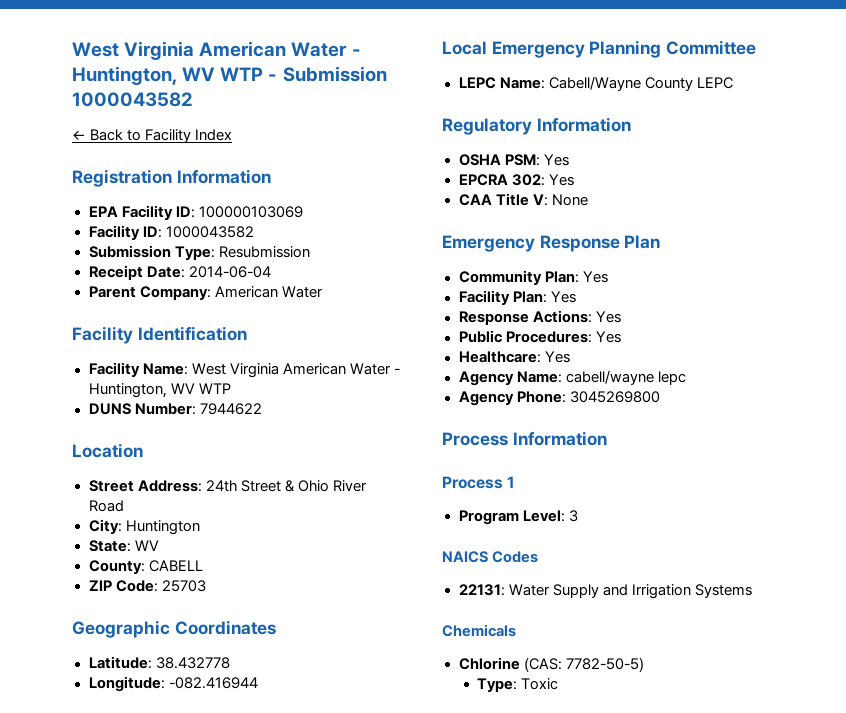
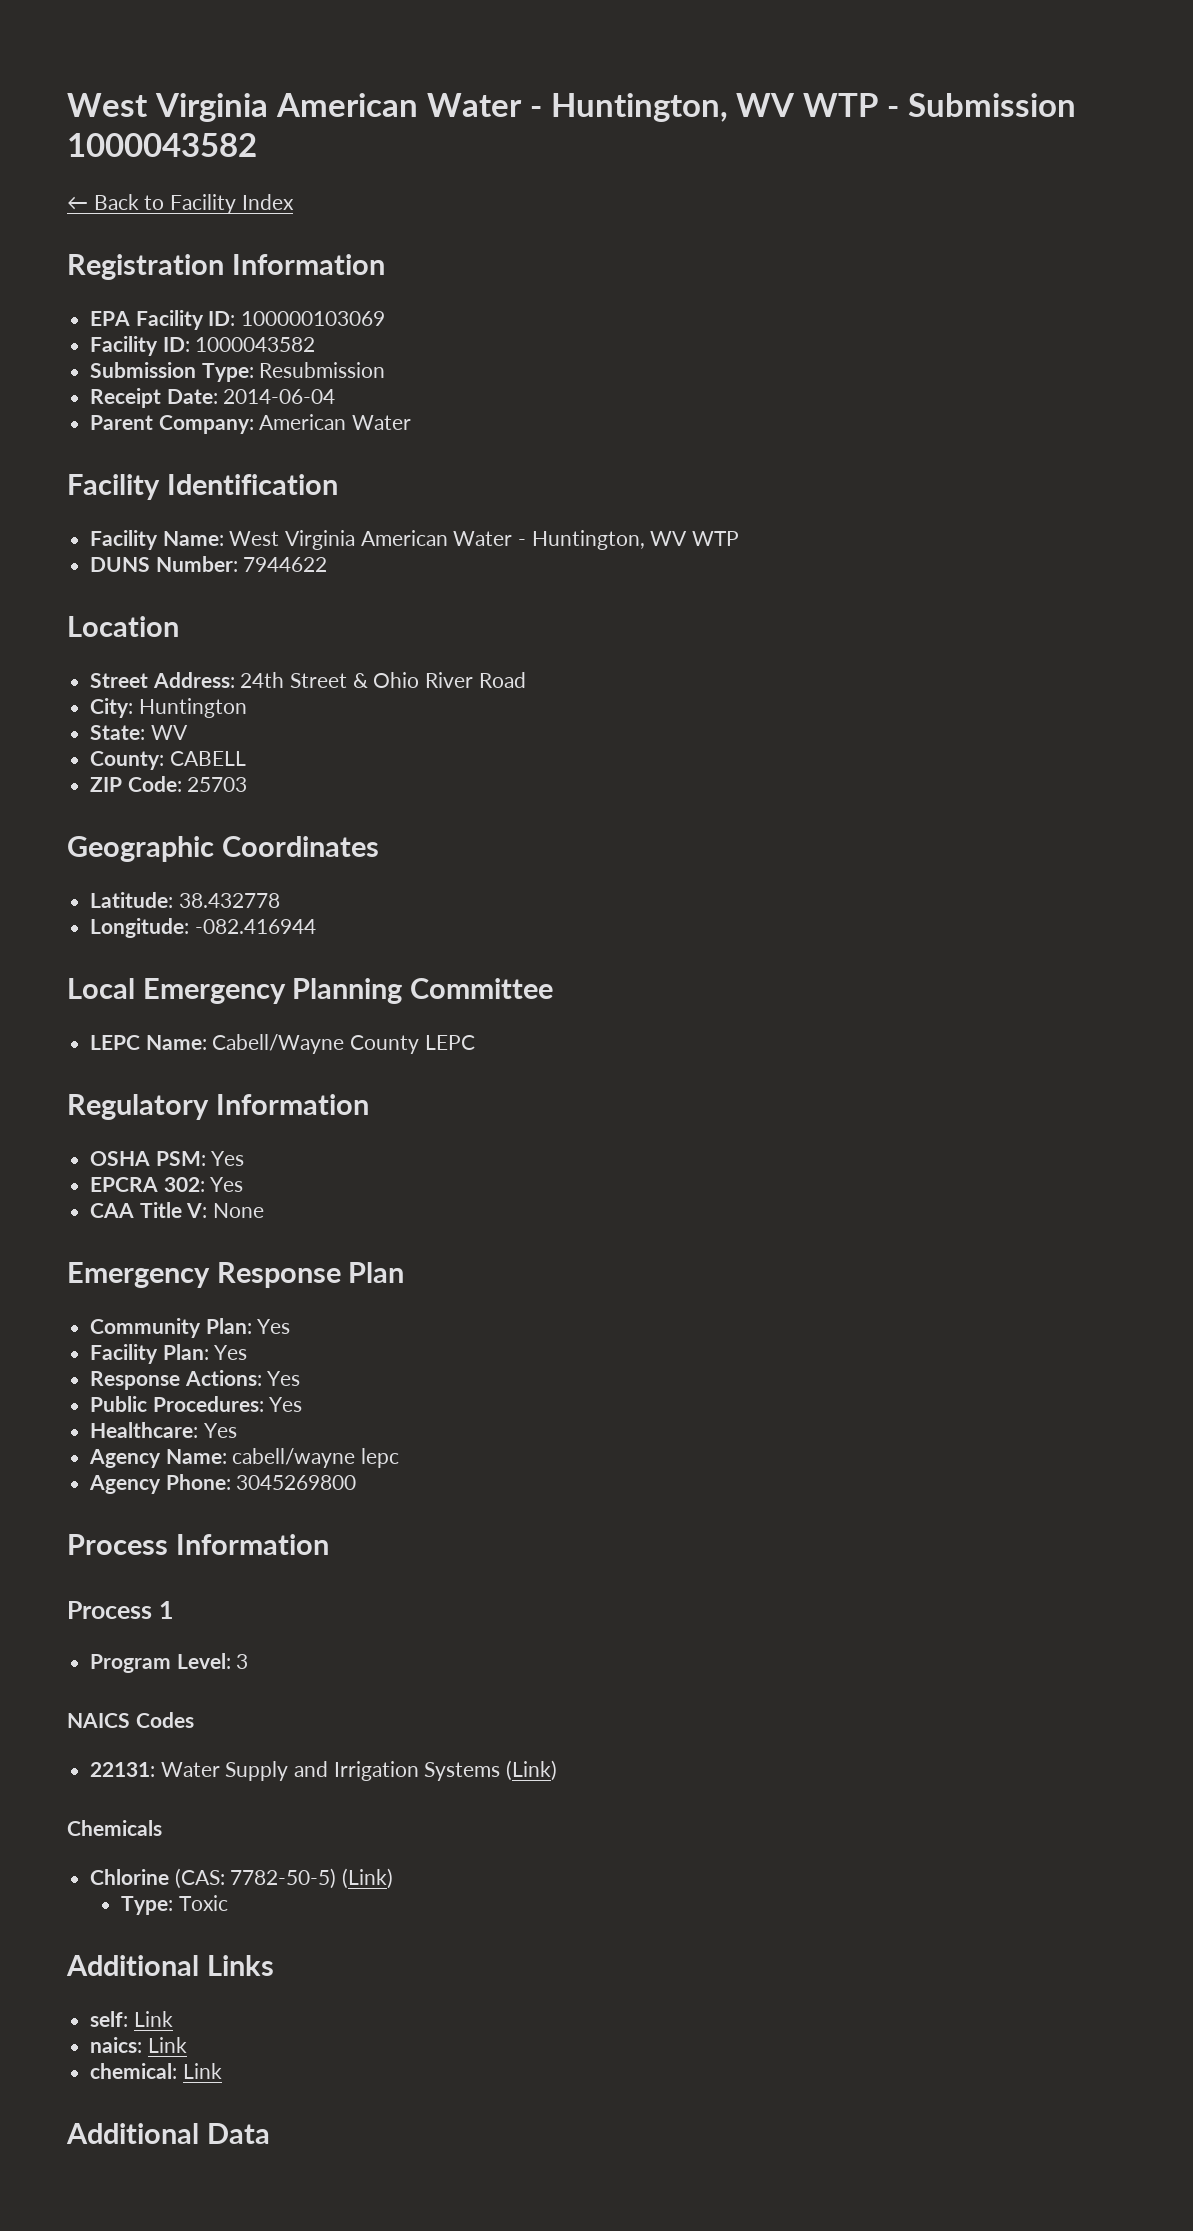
- 22131: Water Supply and Irrigation Systems
+ 22131: Water Supply and Irrigation Systems (Link)
- Chlorine (CAS: 7782-50-5)
+ Chlorine (CAS: 7782-50-5) (Link)
+ Additional Links
+ self: Link
+ naics: Link
+ chemical: Link
+ Additional Data

